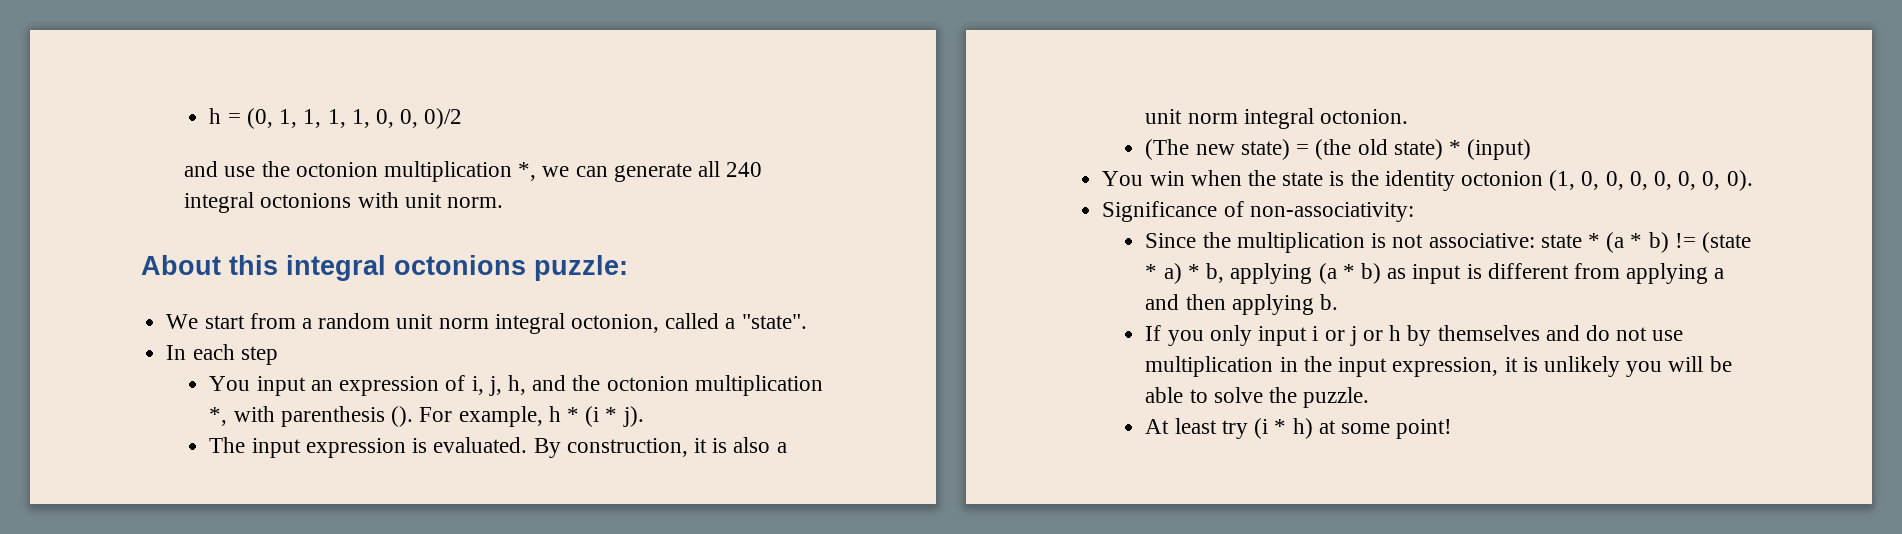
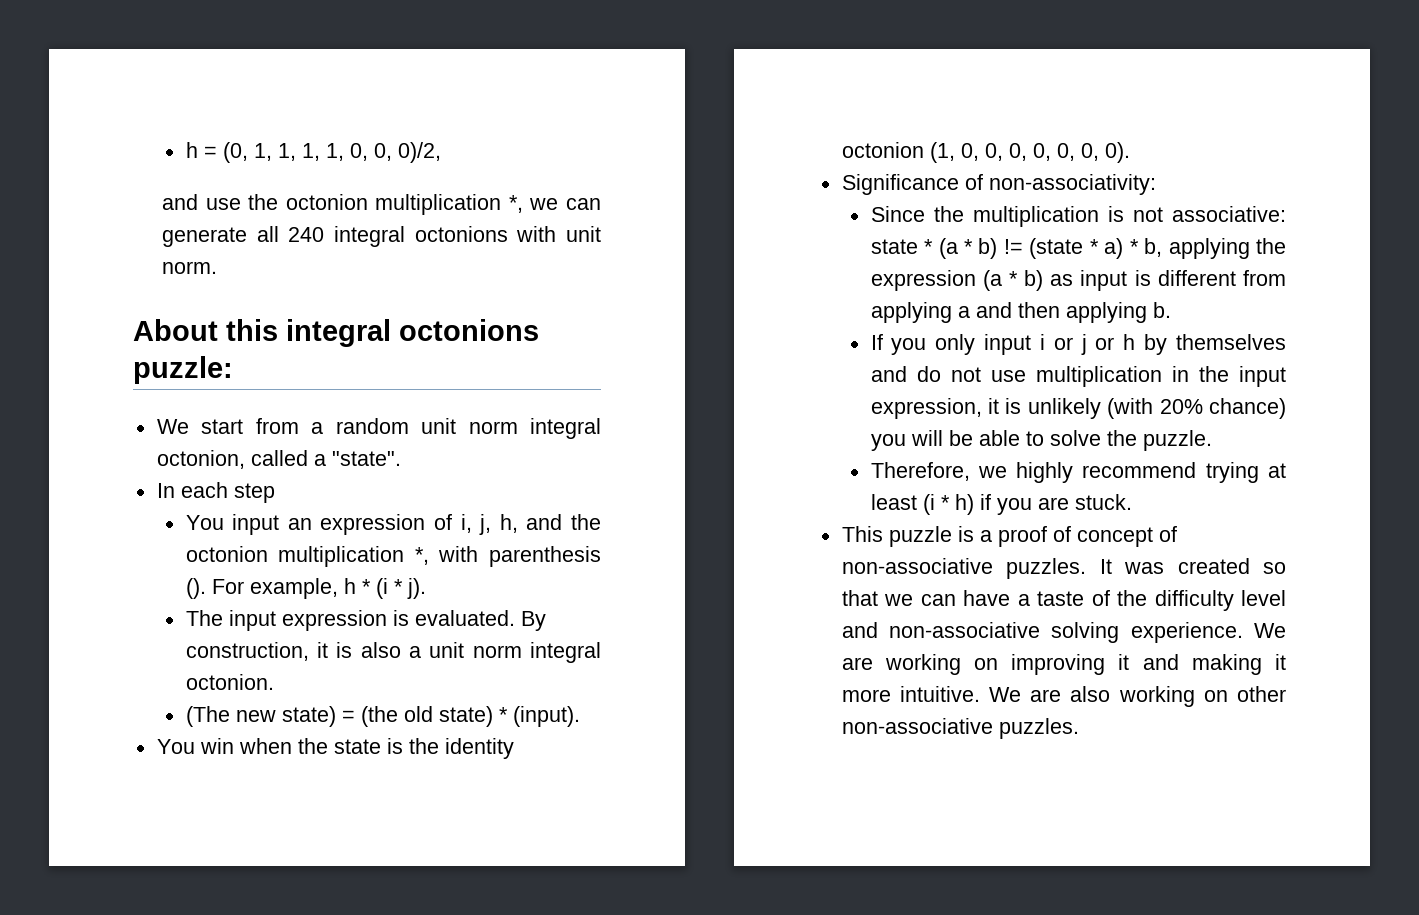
- h = (0, 1, 1, 1, 1, 0, 0, 0)/2
+ h = (0, 1, 1, 1, 1, 0, 0, 0)/2,
- (The new state) = (the old state) * (input)
+ (The new state) = (the old state) * (input).
- Since the multiplication is not associative: state * (a * b) != (state * a) * b, applying (a * b) as input is different from applying a and then applying b.
+ Since the multiplication is not associative: state * (a * b) != (state * a) * b, applying the expression (a * b) as input is different from applying a and then applying b.
- If you only input i or j or h by themselves and do not use multiplication in the input expression, it is unlikely you will be able to solve the puzzle.
+ If you only input i or j or h by themselves and do not use multiplication in the input expression, it is unlikely (with 20% chance) you will be able to solve the puzzle.
- At least try (i * h) at some point!
+ Therefore, we highly recommend trying at least (i * h) if you are stuck.
+ This puzzle is a proof of concept of non-associative puzzles. It was created so that we can have a taste of the difficulty level and non-associative solving experience. We are working on improving it and making it more intuitive. We are also working on other non-associative puzzles.

